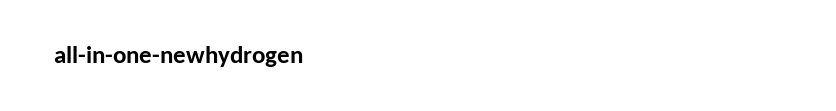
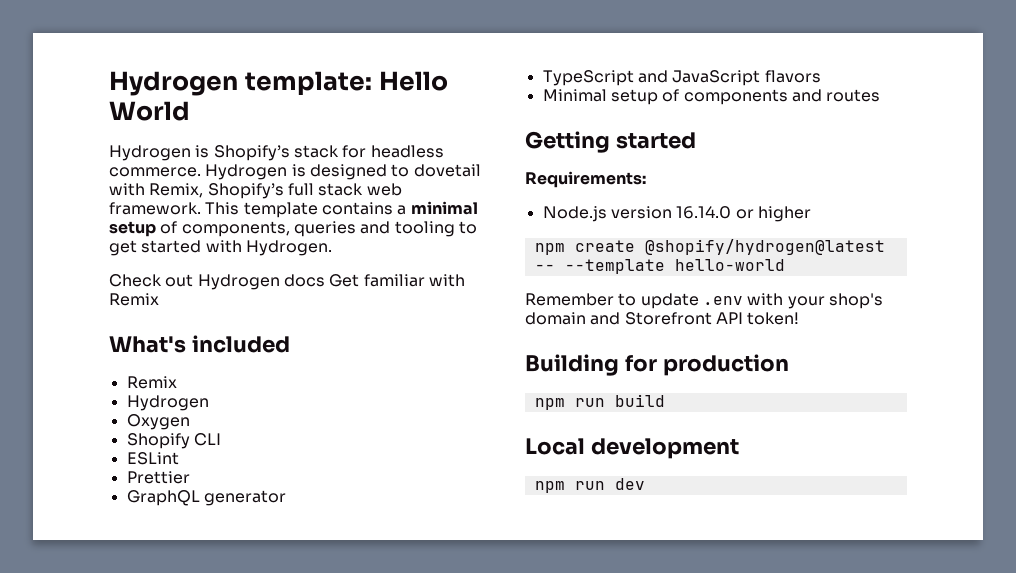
- all-in-one-newhydrogen
+ Hydrogen template: Hello World
+ Hydrogen is Shopify’s stack for headless commerce. Hydrogen is designed to dovetail with Remix, Shopify’s full stack web framework. This template contains a minimal setup of components, queries and tooling to get started with Hydrogen.
+ Check out Hydrogen docs Get familiar with Remix
+ What's included
+ Remix
+ Hydrogen
+ Oxygen
+ Shopify CLI
+ ESLint
+ Prettier
+ GraphQL generator
+ TypeScript and JavaScript flavors
+ Minimal setup of components and routes
+ Getting started
+ Requirements:
+ Node.js version 16.14.0 or higher
+ npm create @shopify/hydrogen@latest -- --template hello-world
+ Remember to update .env with your shop's domain and Storefront API token!
+ Building for production
+ npm run build
+ Local development
+ npm run dev

